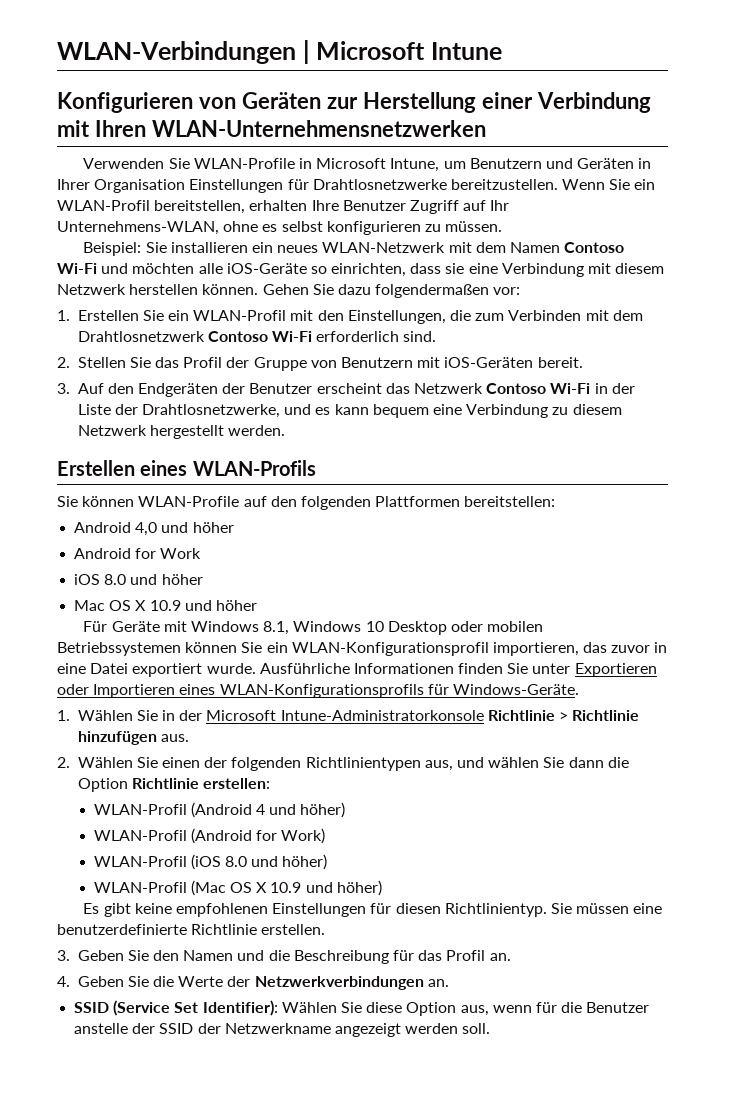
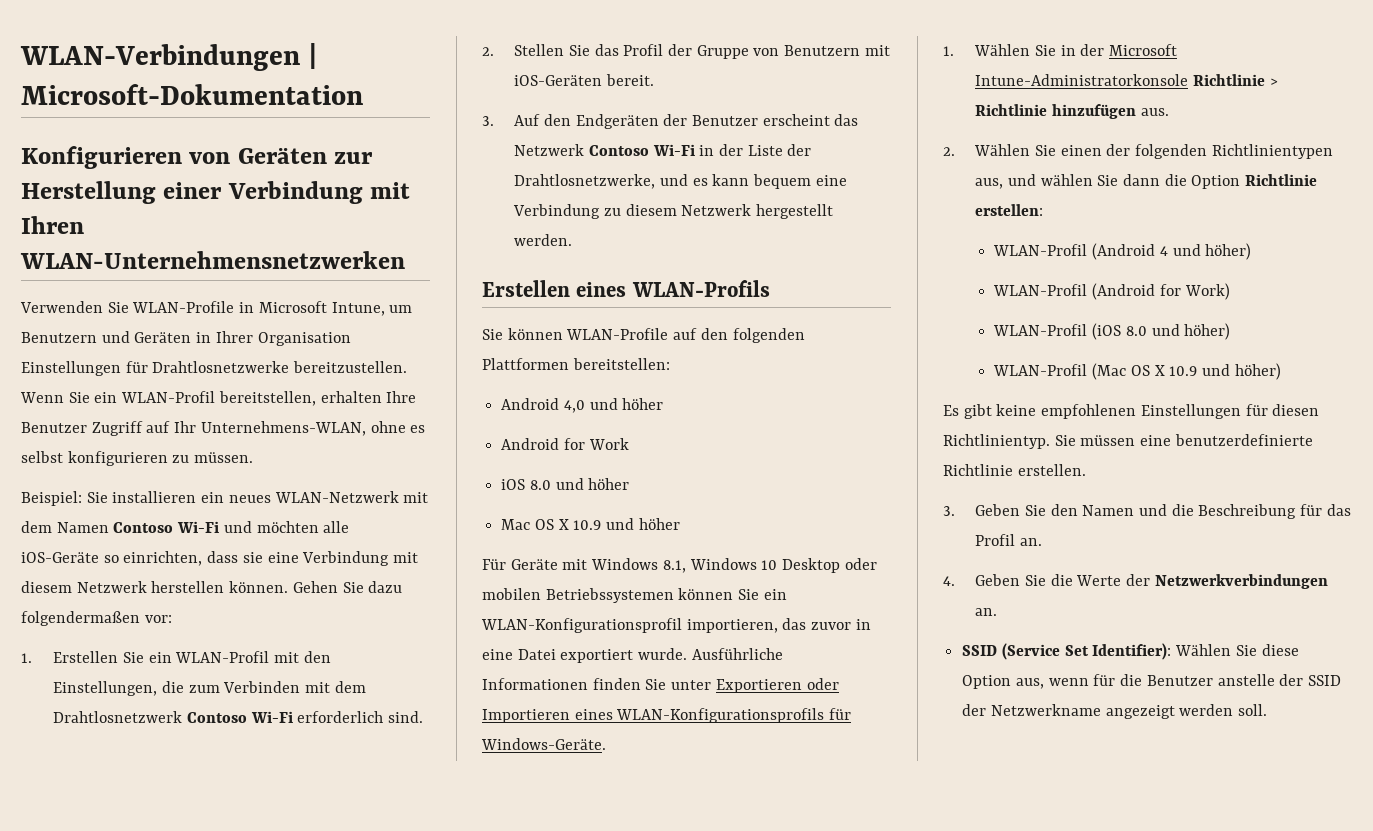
- WLAN-Verbindungen | Microsoft Intune
+ WLAN-Verbindungen | Microsoft-Dokumentation

